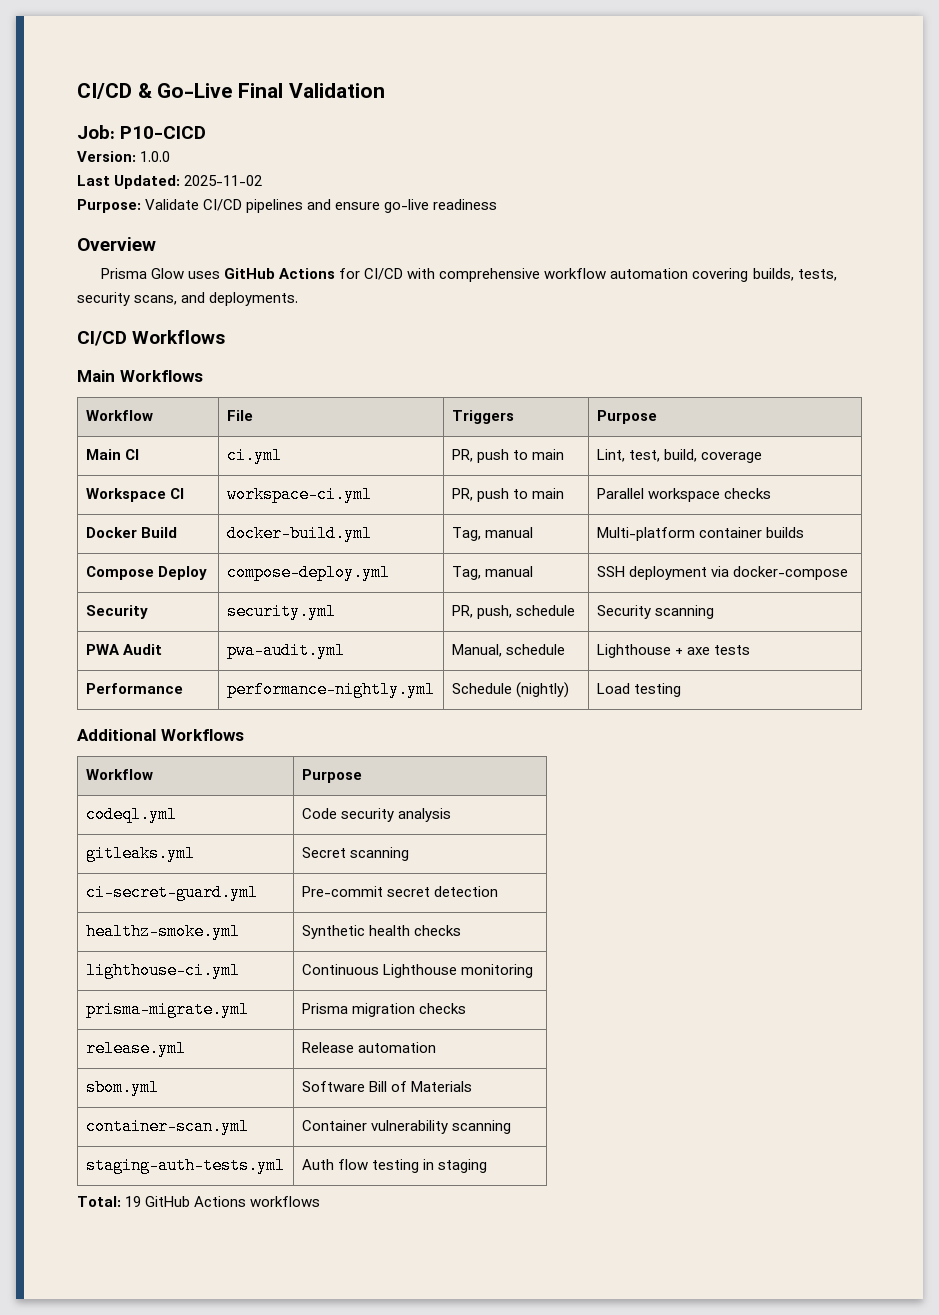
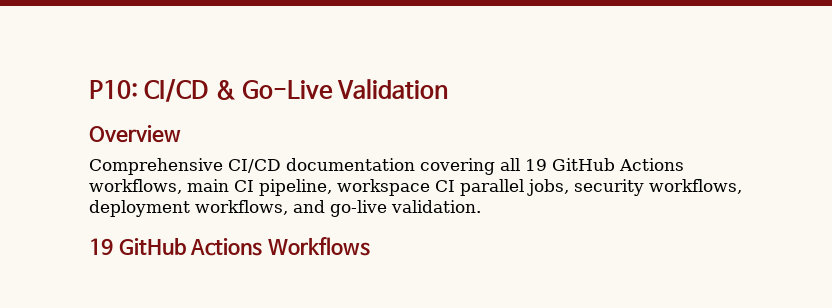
- CI/CD & Go-Live Final Validation
+ P10: CI/CD & Go-Live Validation
- Job: P10-CICD
- Version: 1.0.0
- Last Updated: 2025-11-02
- Purpose: Validate CI/CD pipelines and ensure go-live readiness
  Overview
- Prisma Glow uses GitHub Actions for CI/CD with comprehensive workflow automation covering builds, tests, security scans, and deployments.
- CI/CD Workflows
- Main Workflows
- Workflow | File | Triggers | Purpose
- Main CI | ci.yml | PR, push to main | Lint, test, build, coverage
- Workspace CI | workspace-ci.yml | PR, push to main | Parallel workspace checks
- Docker Build | docker-build.yml | Tag, manual | Multi-platform container builds
- Compose Deploy | compose-deploy.yml | Tag, manual | SSH deployment via docker-compose
- Security | security.yml | PR, push, schedule | Security scanning
- PWA Audit | pwa-audit.yml | Manual, schedule | Lighthouse + axe tests
- Performance | performance-nightly.yml | Schedule (nightly) | Load testing
- Additional Workflows
- Workflow | Purpose
- codeql.yml | Code security analysis
- gitleaks.yml | Secret scanning
- ci-secret-guard.yml | Pre-commit secret detection
- healthz-smoke.yml | Synthetic health checks
- lighthouse-ci.yml | Continuous Lighthouse monitoring
- prisma-migrate.yml | Prisma migration checks
- release.yml | Release automation
- sbom.yml | Software Bill of Materials
- container-scan.yml | Container vulnerability scanning
- staging-auth-tests.yml | Auth flow testing in staging
- Total: 19 GitHub Actions workflows
+ Comprehensive CI/CD documentation covering all 19 GitHub Actions workflows, main CI pipeline, workspace CI parallel jobs, security workflows, deployment workflows, and go-live validation.
+ 19 GitHub Actions Workflows

